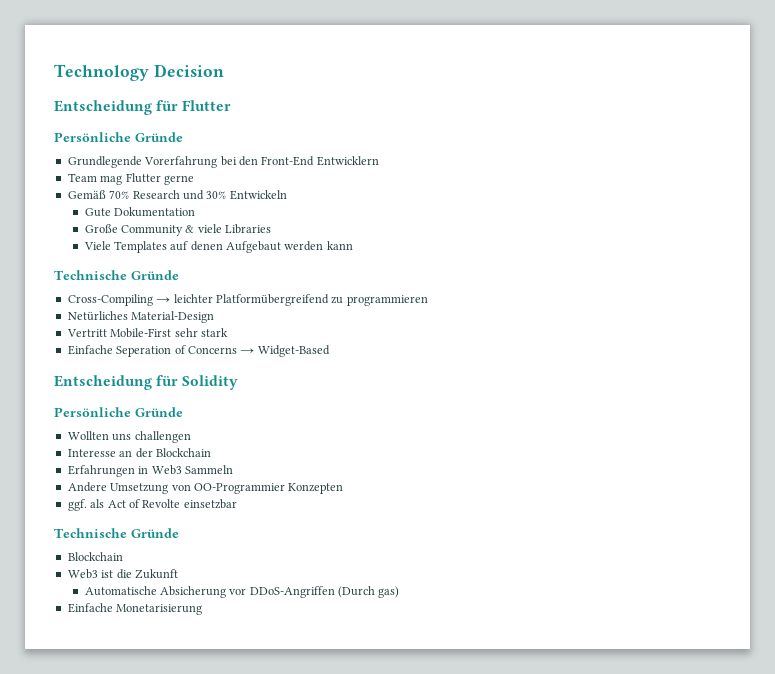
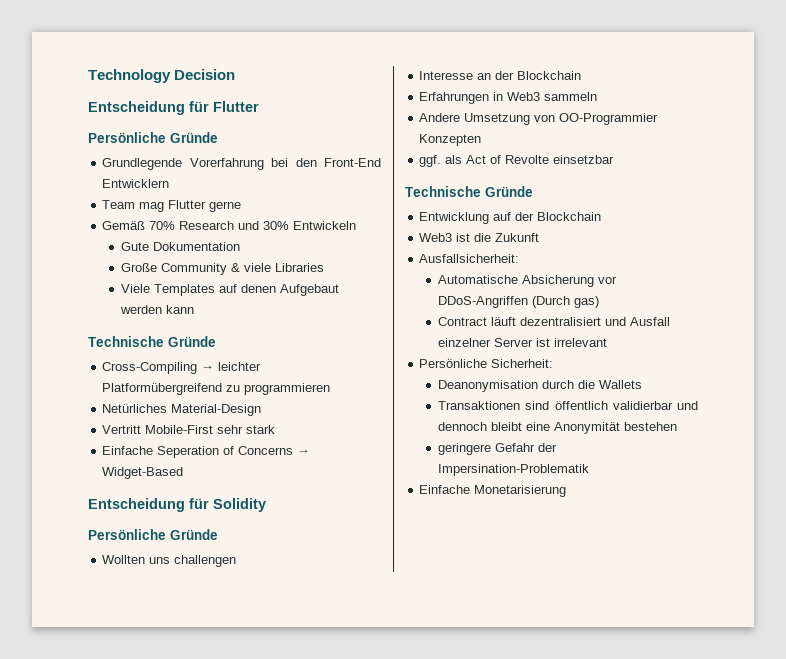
- Erfahrungen in Web3 Sammeln
+ Erfahrungen in Web3 sammeln
  ggf. als Act of Revolte einsetzbar
  Technische Gründe
- Blockchain
+ Entwicklung auf der Blockchain
+ Ausfallsicherheit:
+ Contract läuft dezentralisiert und Ausfall einzelner Server ist irrelevant
+ Persönliche Sicherheit:
+ Deanonymisation durch die Wallets
+ Transaktionen sind öffentlich validierbar und dennoch bleibt eine Anonymität bestehen
+ geringere Gefahr der Impersination-Problematik

